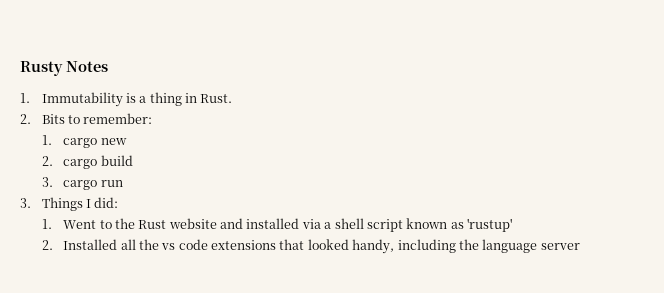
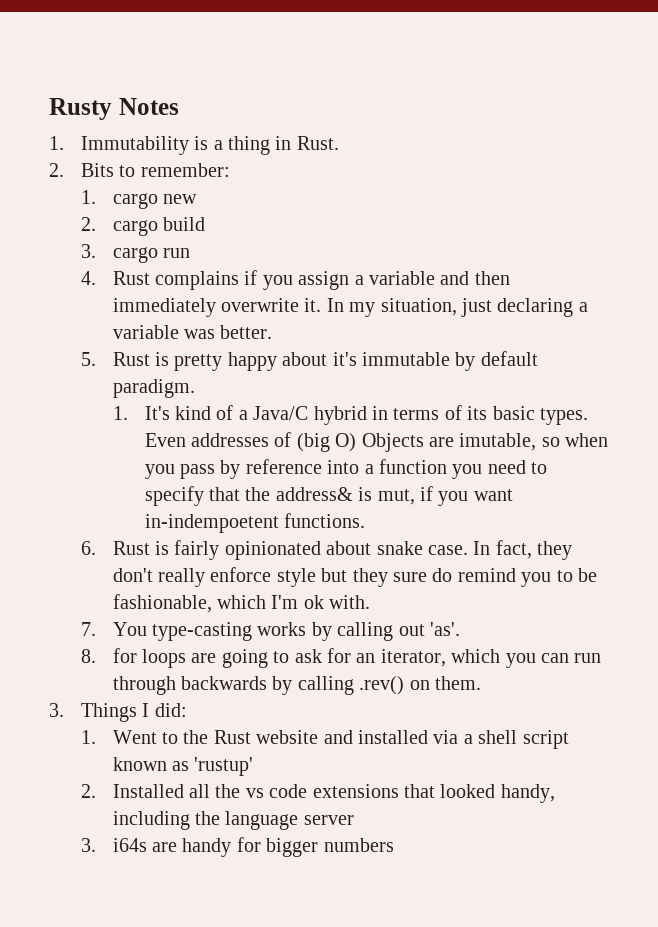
+ 4. Rust complains if you assign a variable and then immediately overwrite it. In my situation, just declaring a variable was better.
+ 5. Rust is pretty happy about it's immutable by default paradigm.
+ 1. It's kind of a Java/C hybrid in terms of its basic types. Even addresses of (big O) Objects are imutable, so when you pass by reference into a function you need to specify that the address& is mut, if you want in-indempoetent functions.
+ 6. Rust is fairly opinionated about snake case. In fact, they don't really enforce style but they sure do remind you to be fashionable, which I'm ok with.
+ 7. You type-casting works by calling out 'as'.
+ 8. for loops are going to ask for an iterator, which you can run through backwards by calling .rev() on them.
+ 3. i64s are handy for bigger numbers

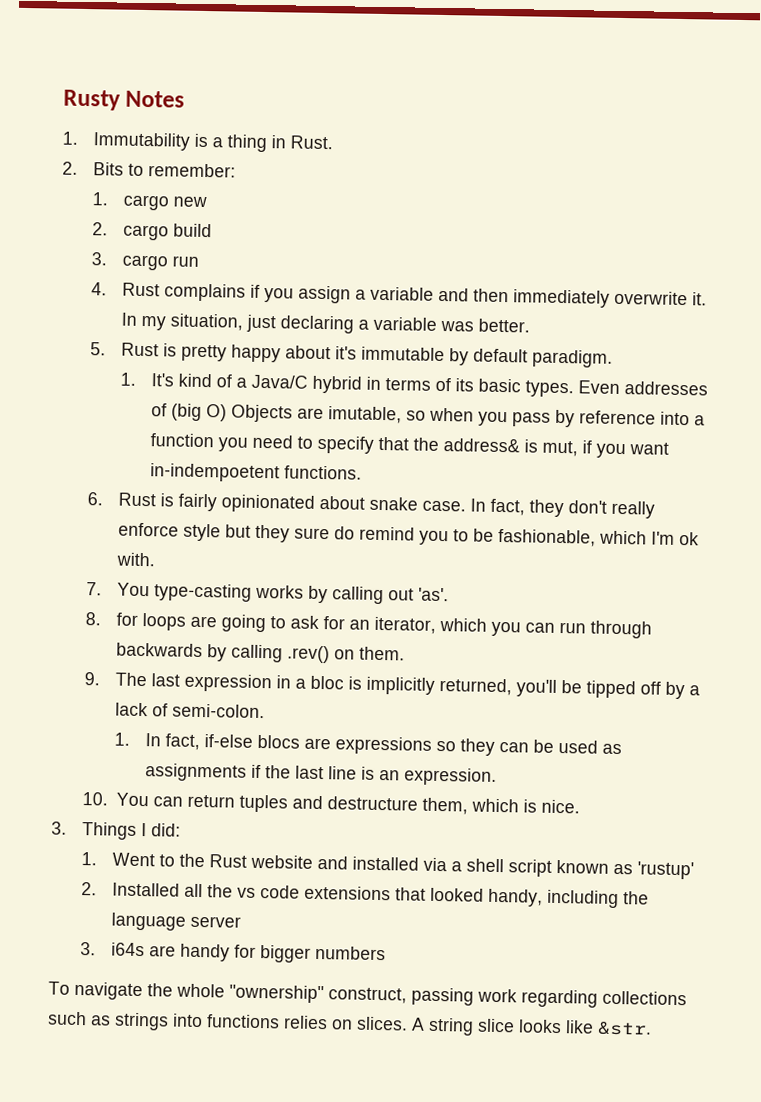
+ 9. The last expression in a bloc is implicitly returned, you'll be tipped off by a lack of semi-colon.
+ 1. In fact, if-else blocs are expressions so they can be used as assignments if the last line is an expression.
+ 10. You can return tuples and destructure them, which is nice.
+ To navigate the whole "ownership" construct, passing work regarding collections such as strings into functions relies on slices. A string slice looks like &str.

